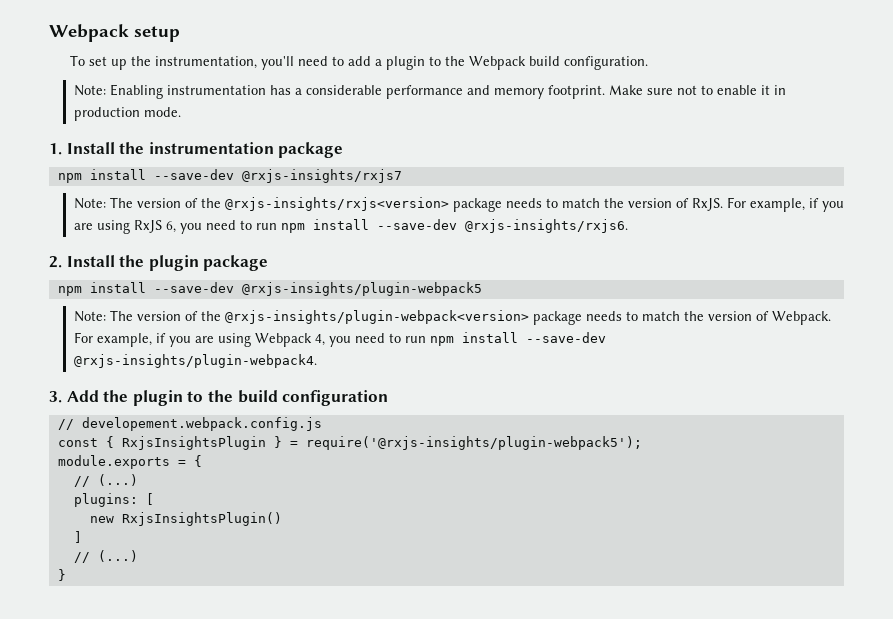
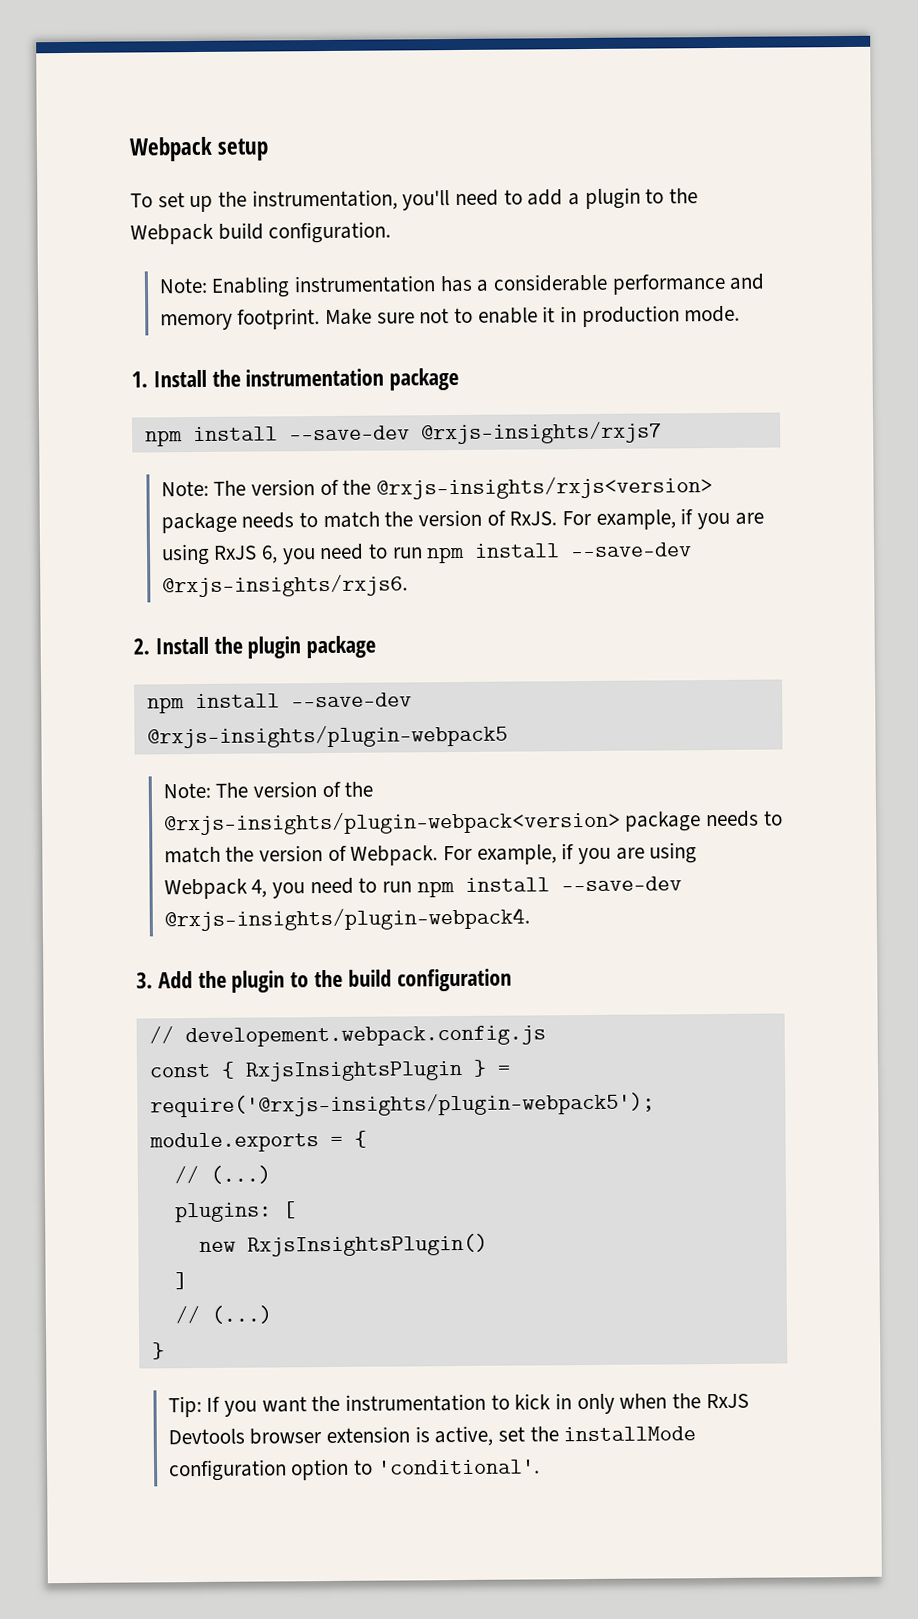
+ Tip: If you want the instrumentation to kick in only when the RxJS Devtools browser extension is active, set the installMode configuration option to 'conditional'.

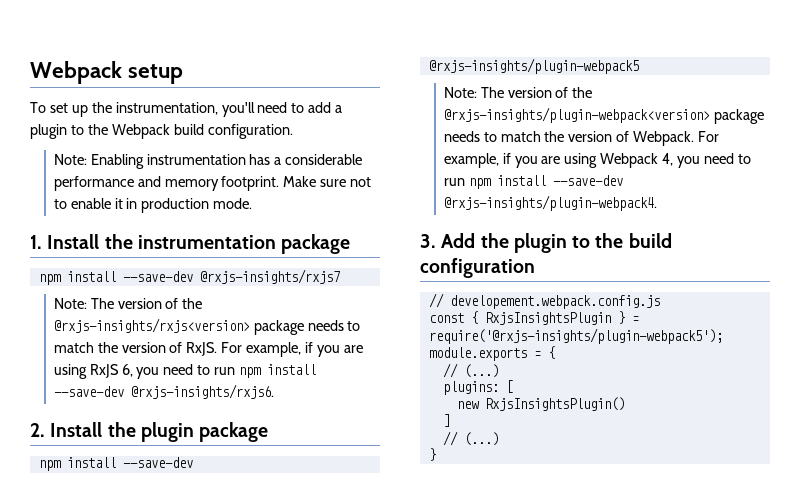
- Tip: If you want the instrumentation to kick in only when the RxJS Devtools browser extension is active, set the installMode configuration option to 'conditional'.

